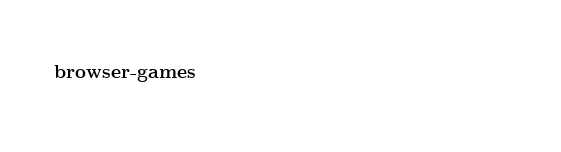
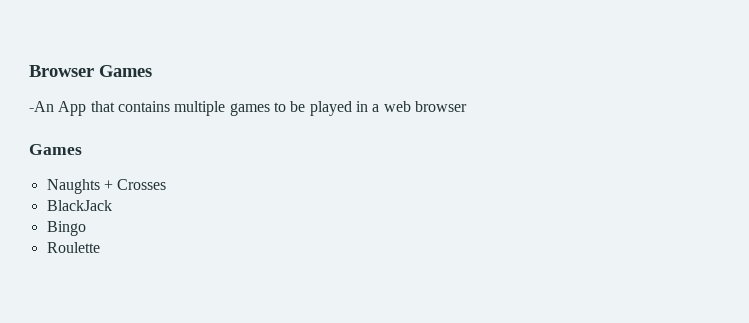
- browser-games
+ Browser Games
+ -An App that contains multiple games to be played in a web browser
+ Games
+ Naughts + Crosses
+ BlackJack
+ Bingo
+ Roulette

